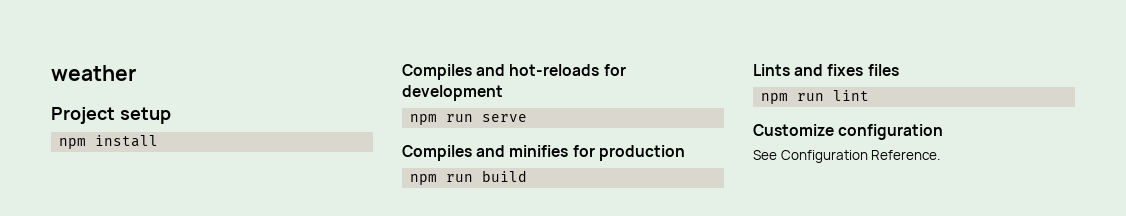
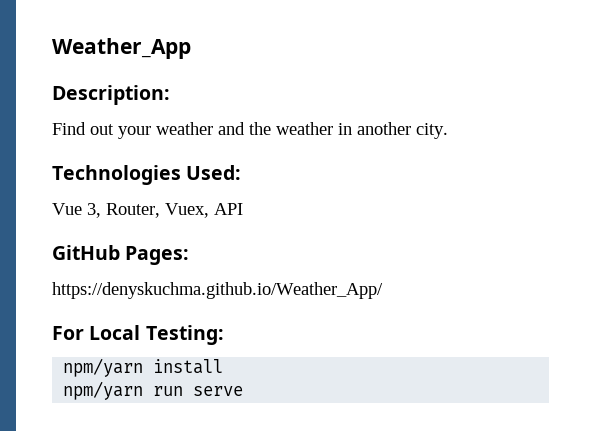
- weather
- Project setup
- npm install
- Compiles and hot-reloads for development
- npm run serve
- Compiles and minifies for production
- npm run build
- Lints and fixes files
- npm run lint
- Customize configuration
- See Configuration Reference.
+ Weather_App
+ Description:
+ Find out your weather and the weather in another city.
+ Technologies Used:
+ Vue 3, Router, Vuex, API
+ GitHub Pages:
+ https://denyskuchma.github.io/Weather_App/
+ For Local Testing:
+ npm/yarn install
+ npm/yarn run serve

